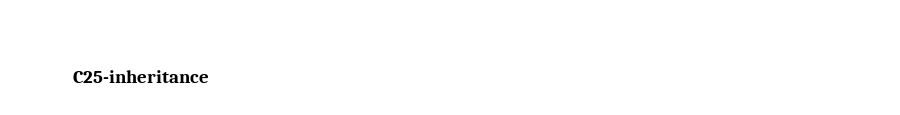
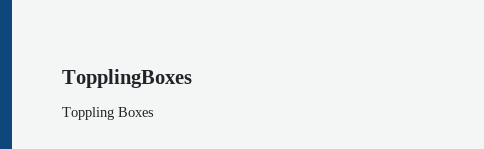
- C25-inheritance
+ TopplingBoxes
+ Toppling Boxes

